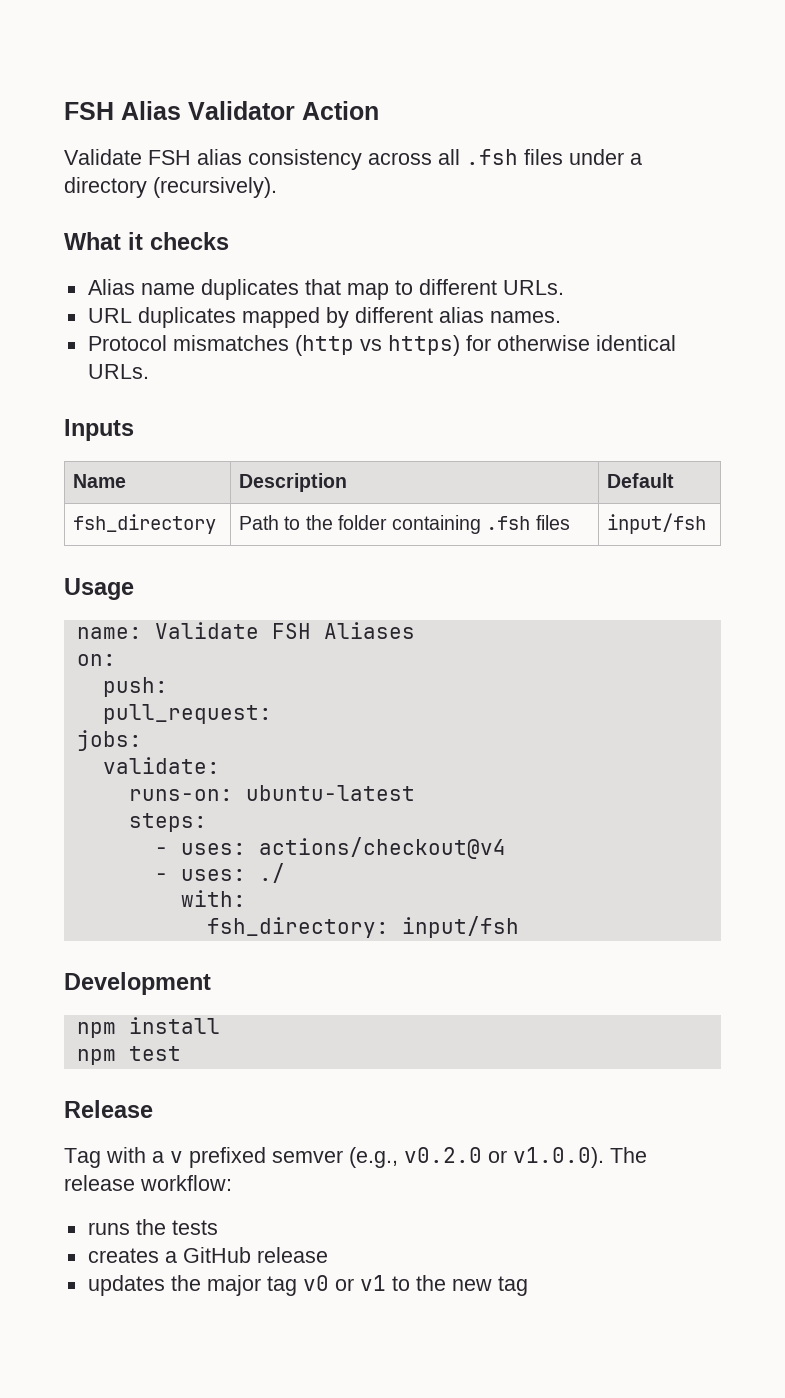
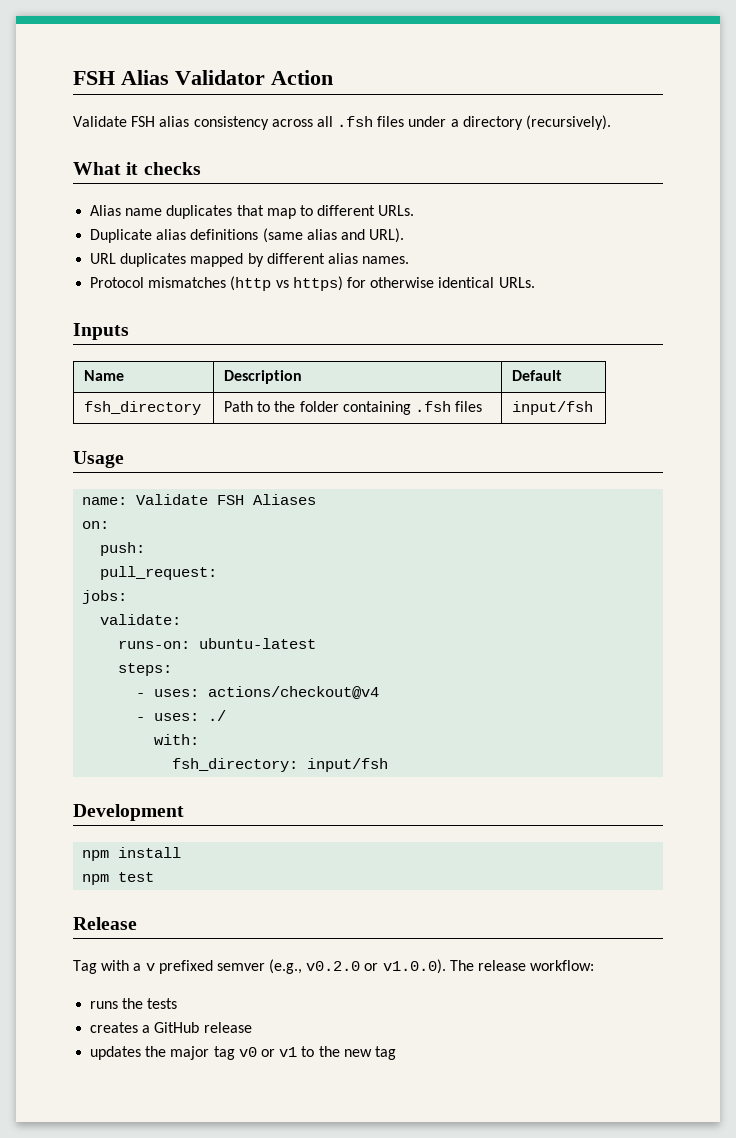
+ Duplicate alias definitions (same alias and URL).

